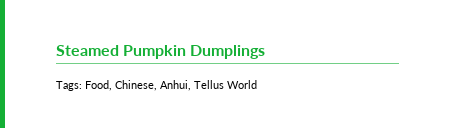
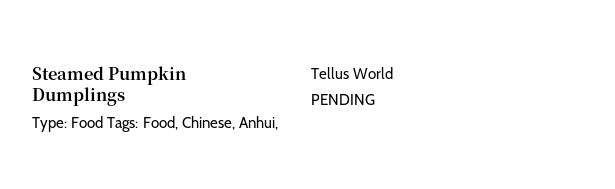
- Tags: Food, Chinese, Anhui, Tellus World
+ Type: Food Tags: Food, Chinese, Anhui, Tellus World
+ PENDING

